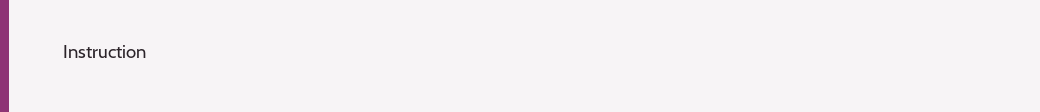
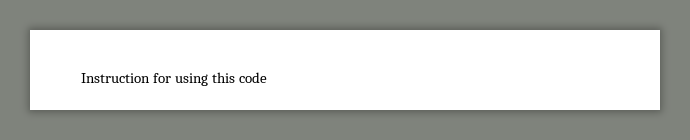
- Instruction
+ Instruction for using this code

